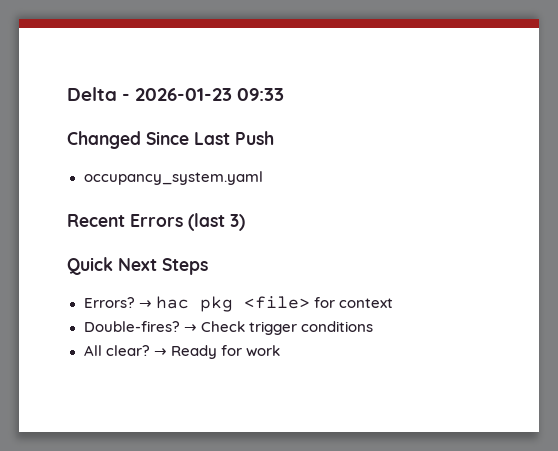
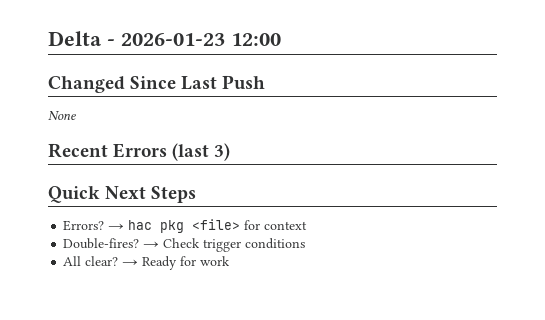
- Delta - 2026-01-23 09:33
+ Delta - 2026-01-23 12:00
- occupancy_system.yaml
+ None

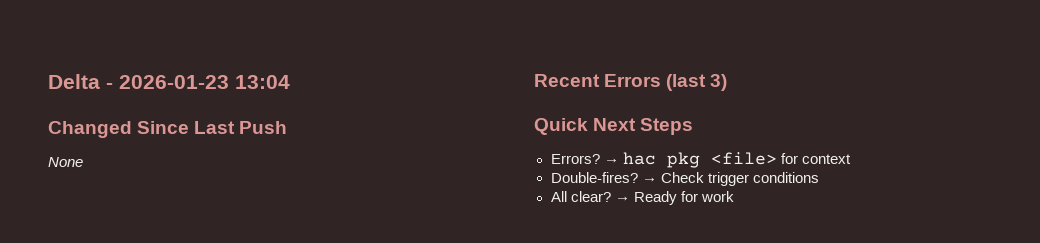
- Delta - 2026-01-23 12:00
+ Delta - 2026-01-23 13:04

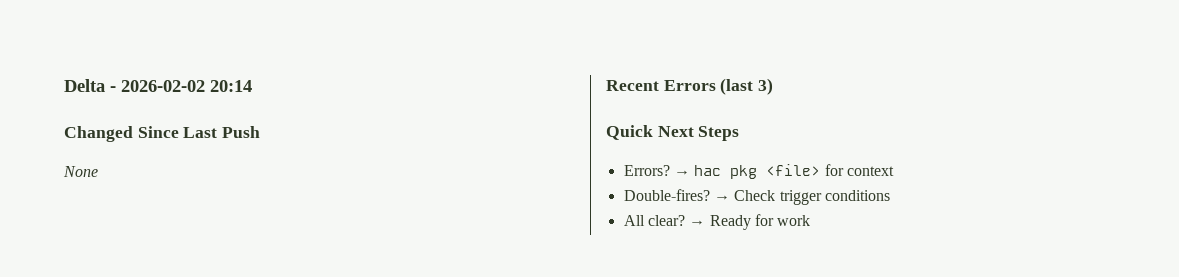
- Delta - 2026-01-23 13:04
+ Delta - 2026-02-02 20:14

